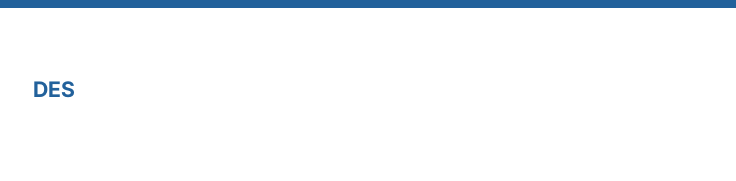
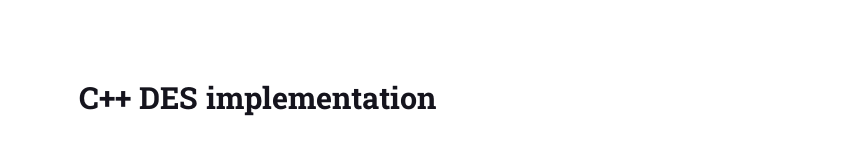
- DES
+ C++ DES implementation

